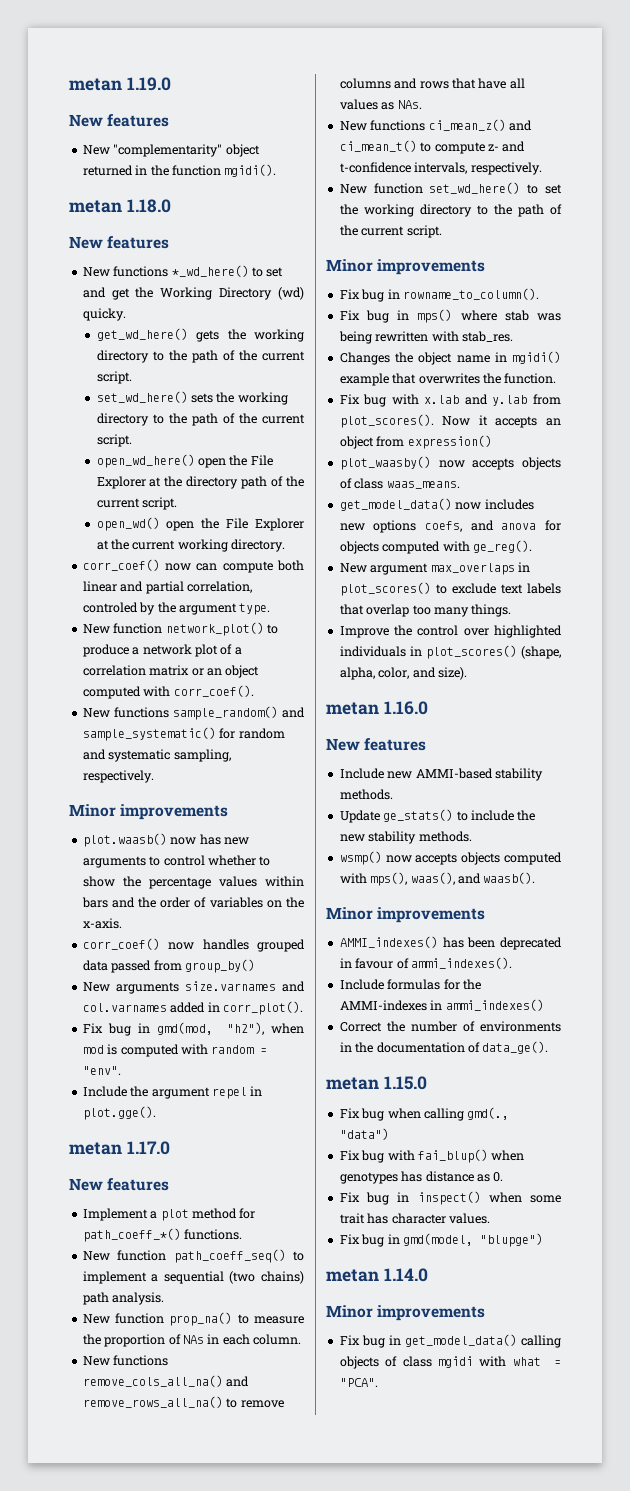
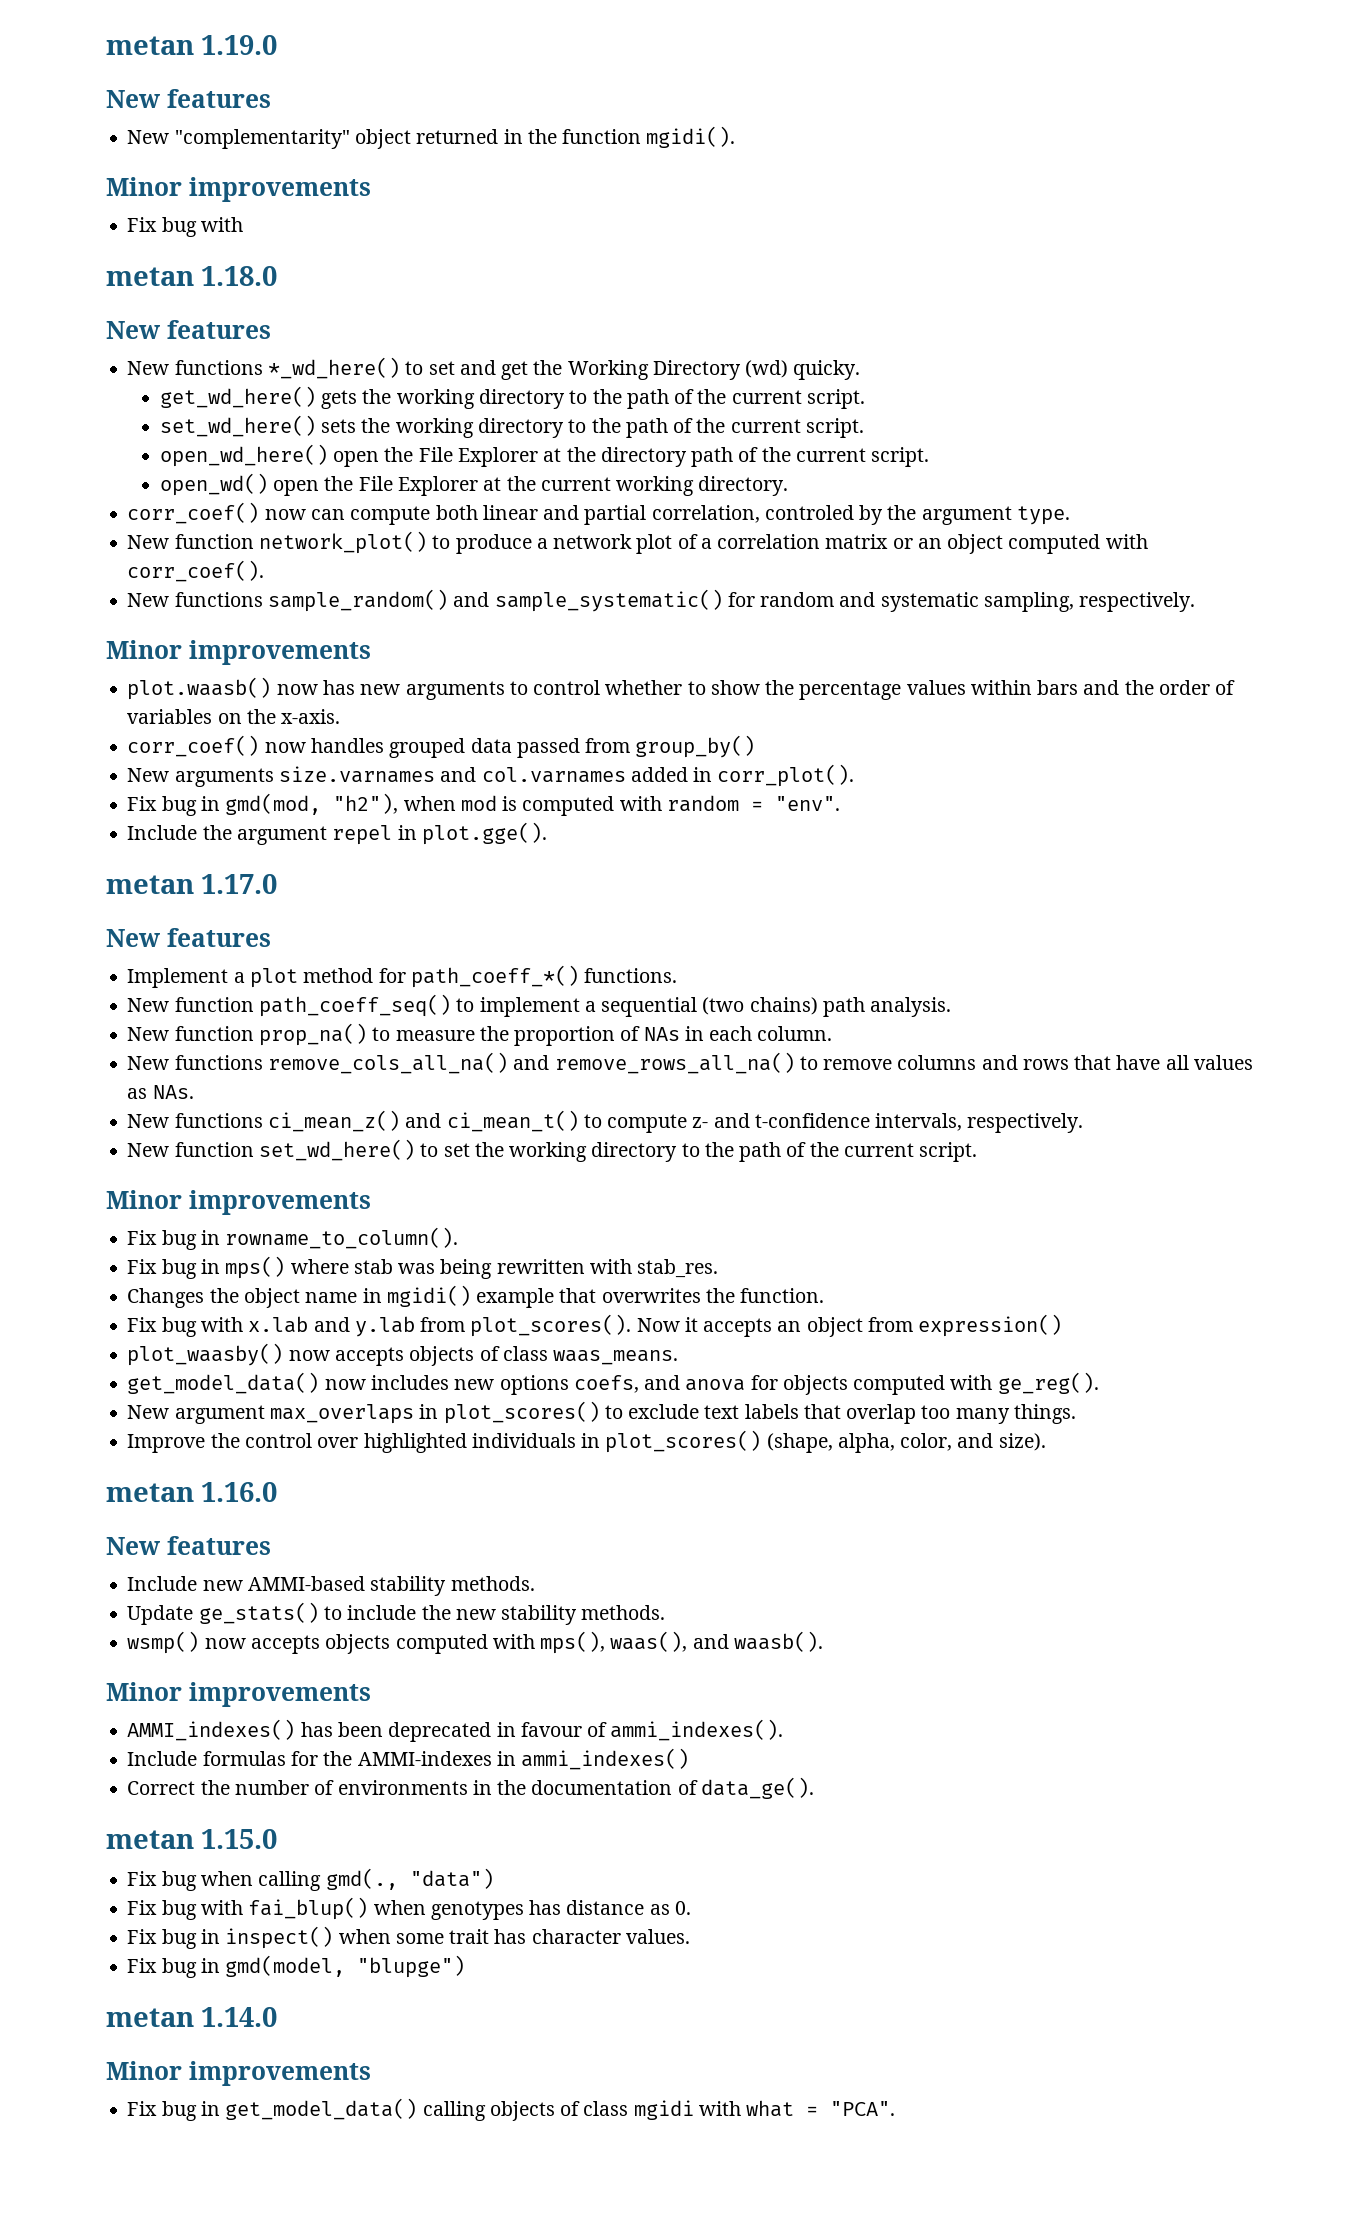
  New "complementarity" object returned in the function mgidi().
+ Minor improvements
+ Fix bug with

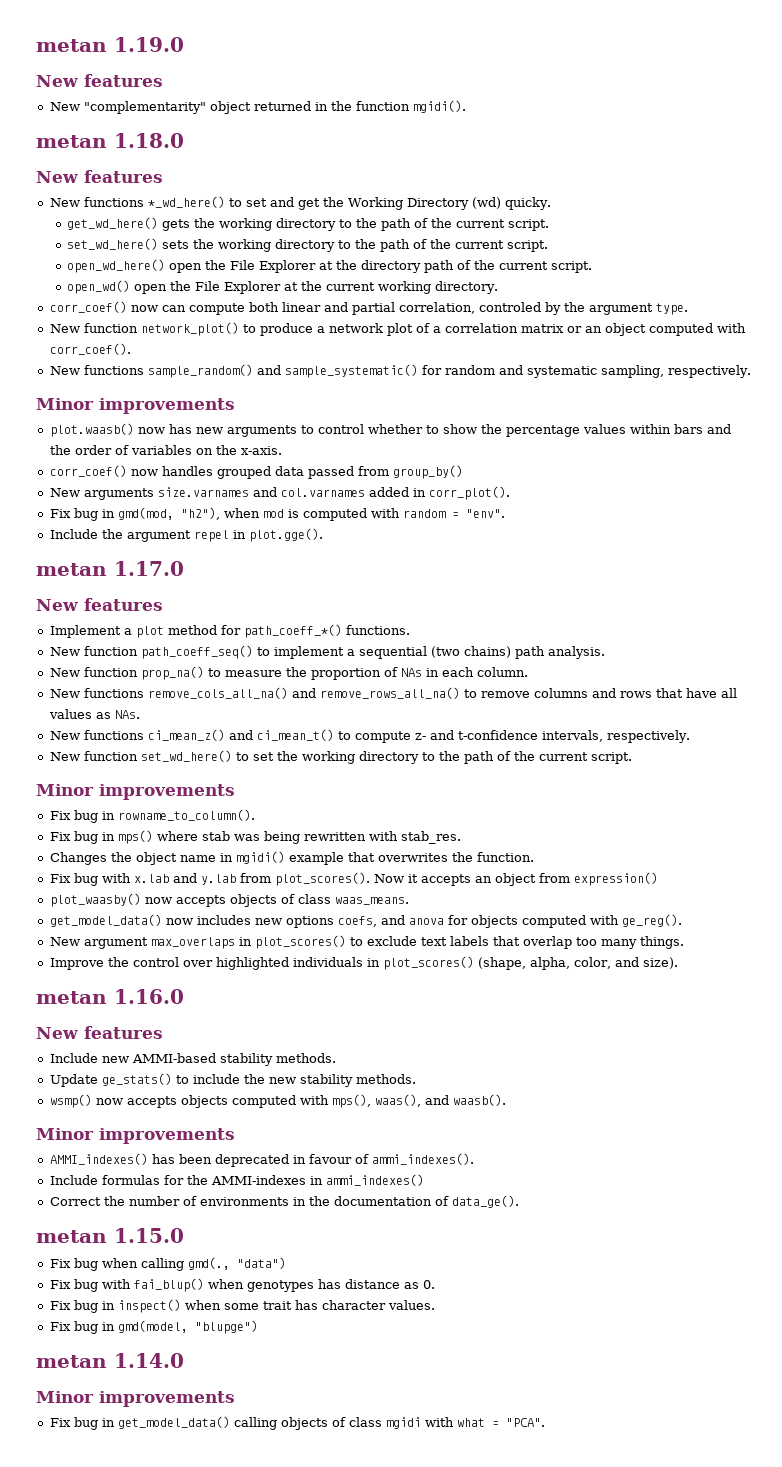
  New "complementarity" object returned in the function mgidi().
- Minor improvements
- Fix bug with

